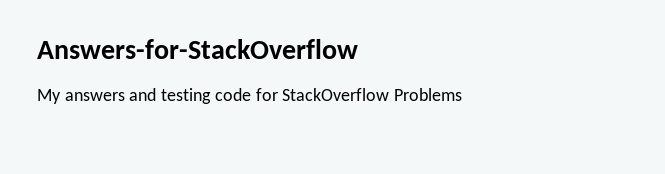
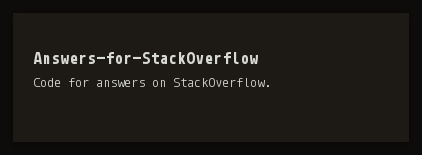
- My answers and testing code for StackOverflow Problems
+ Code for answers on StackOverflow.

